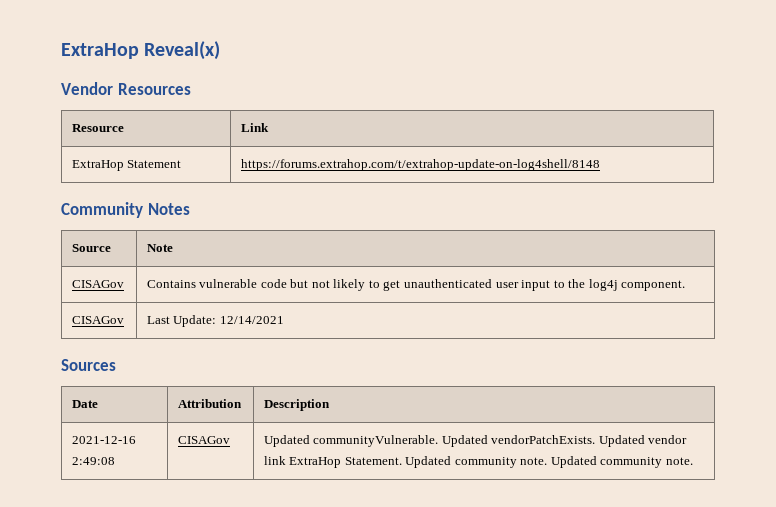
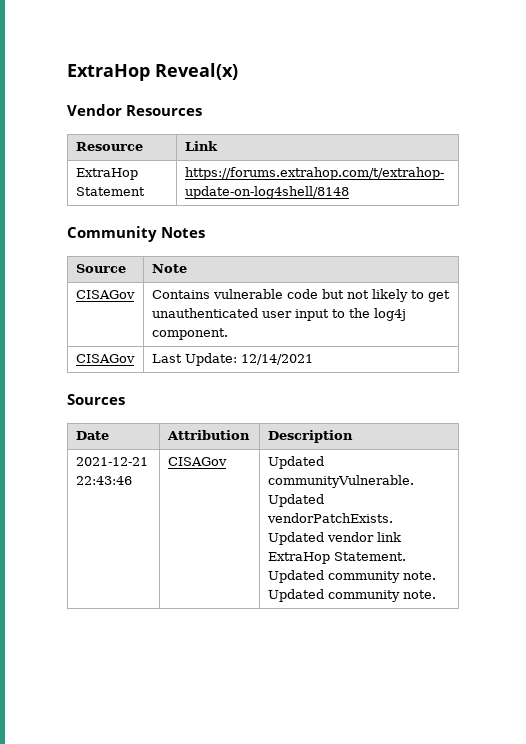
- 2021-12-16 2:49:08 | CISAGov | Updated communityVulnerable. Updated vendorPatchExists. Updated vendor link ExtraHop Statement. Updated community note. Updated community note.
+ 2021-12-21 22:43:46 | CISAGov | Updated communityVulnerable. Updated vendorPatchExists. Updated vendor link ExtraHop Statement. Updated community note. Updated community note.

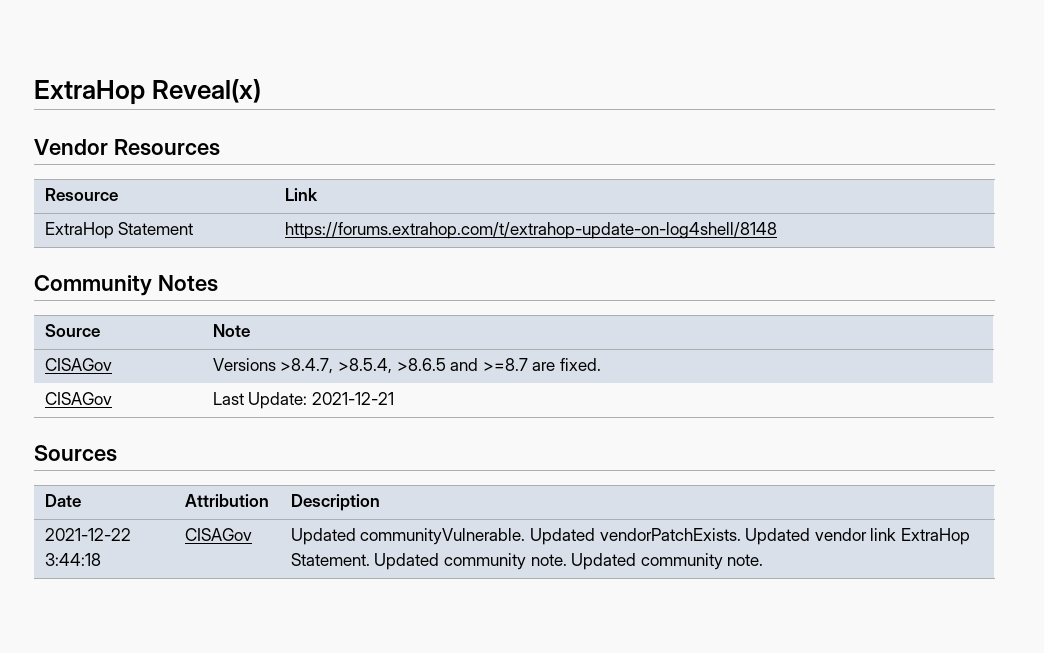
- CISAGov | Contains vulnerable code but not likely to get unauthenticated user input to the log4j component.
+ CISAGov | Versions >8.4.7, >8.5.4, >8.6.5 and >=8.7 are fixed.
- CISAGov | Last Update: 12/14/2021
+ CISAGov | Last Update: 2021-12-21
- 2021-12-21 22:43:46 | CISAGov | Updated communityVulnerable. Updated vendorPatchExists. Updated vendor link ExtraHop Statement. Updated community note. Updated community note.
+ 2021-12-22 3:44:18 | CISAGov | Updated communityVulnerable. Updated vendorPatchExists. Updated vendor link ExtraHop Statement. Updated community note. Updated community note.

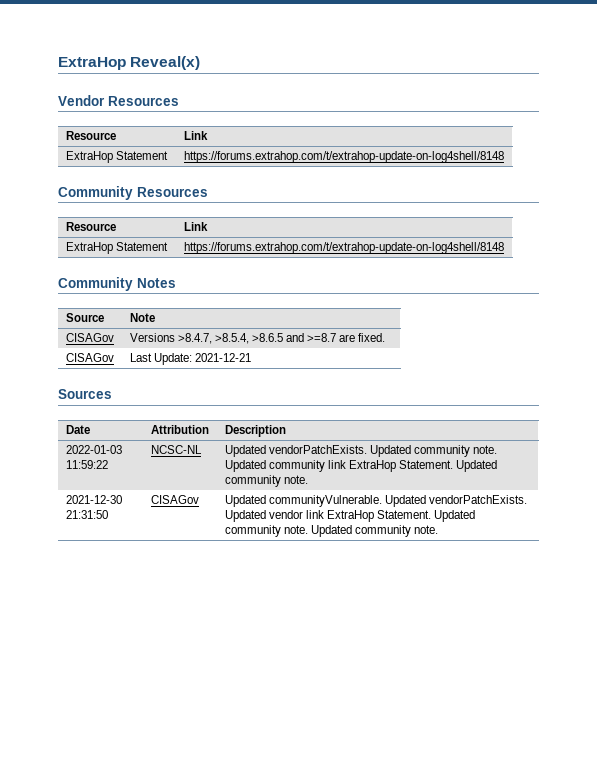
+ Community Resources
+ Resource | Link
+ ExtraHop Statement | https://forums.extrahop.com/t/extrahop-update-on-log4shell/8148
- 2021-12-22 3:44:18 | CISAGov | Updated communityVulnerable. Updated vendorPatchExists. Updated vendor link ExtraHop Statement. Updated community note. Updated community note.
+ 2022-01-03 11:59:22 | NCSC-NL | Updated vendorPatchExists. Updated community note. Updated community link ExtraHop Statement. Updated community note.
+ 2021-12-30 21:31:50 | CISAGov | Updated communityVulnerable. Updated vendorPatchExists. Updated vendor link ExtraHop Statement. Updated community note. Updated community note.

